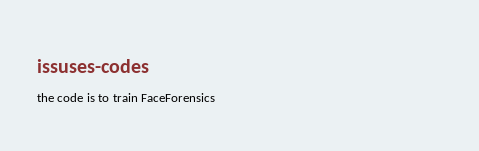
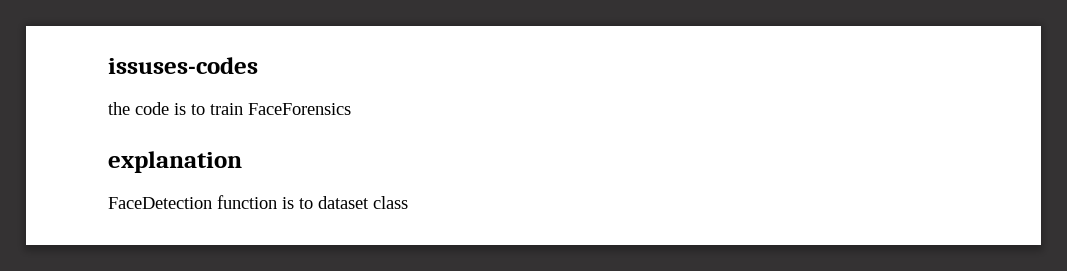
+ explanation
+ FaceDetection function is to dataset class

